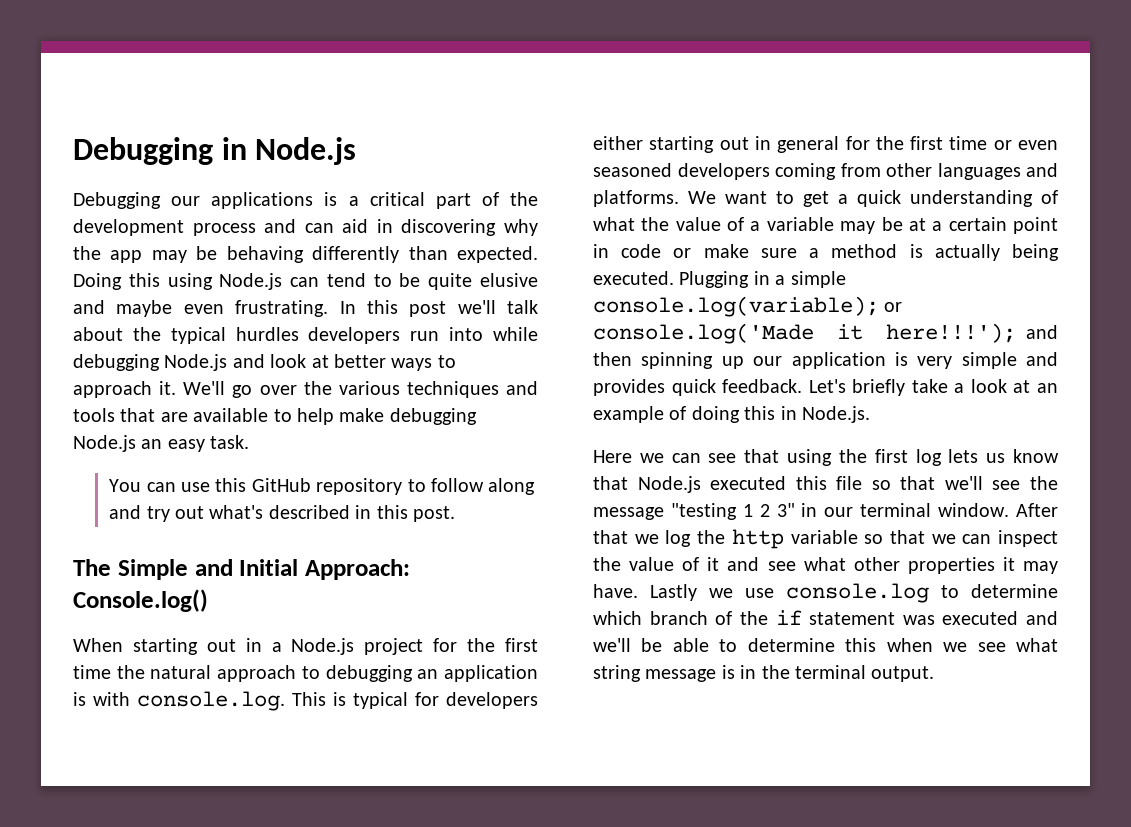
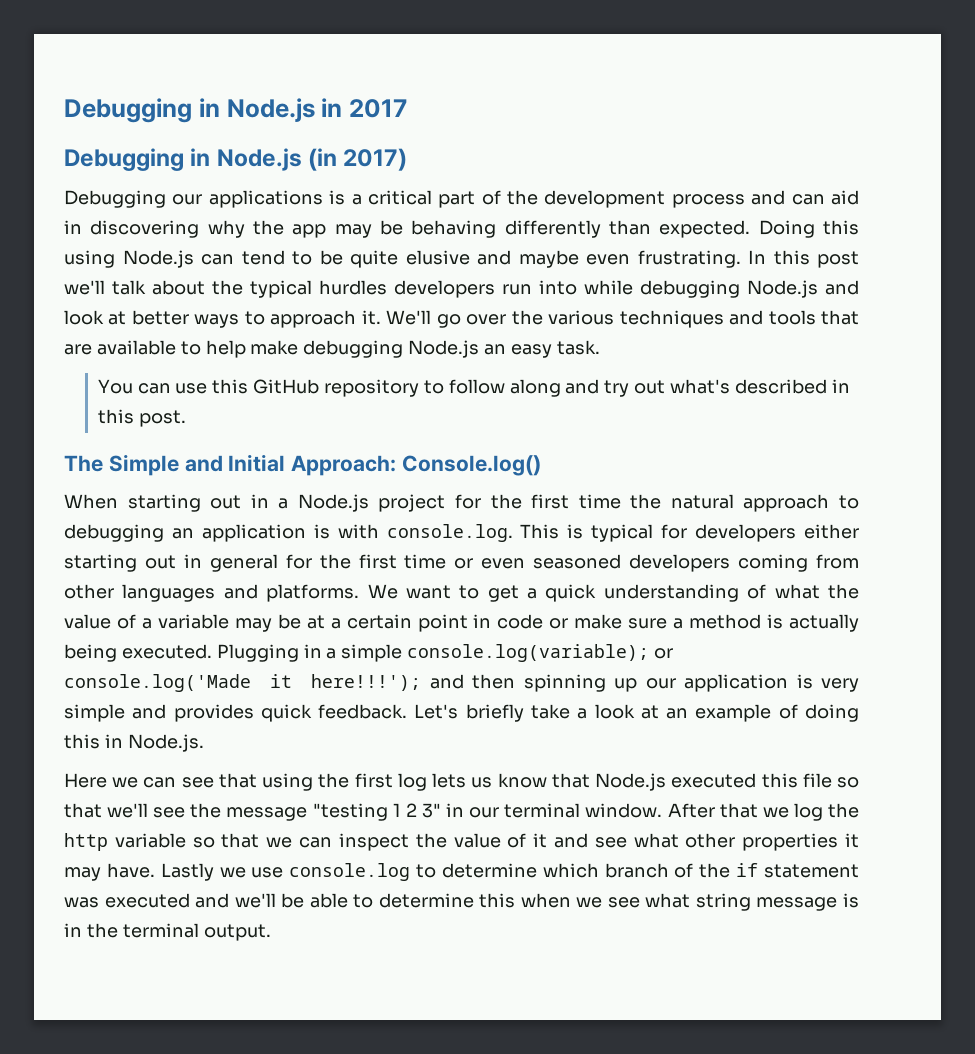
- Debugging in Node.js
+ Debugging in Node.js in 2017
+ Debugging in Node.js (in 2017)

